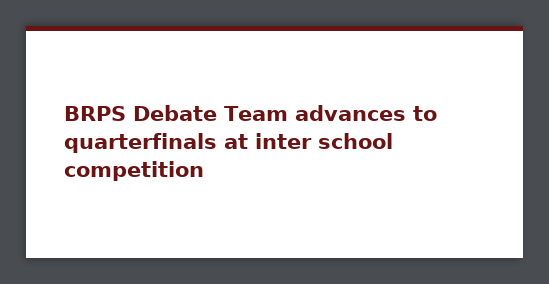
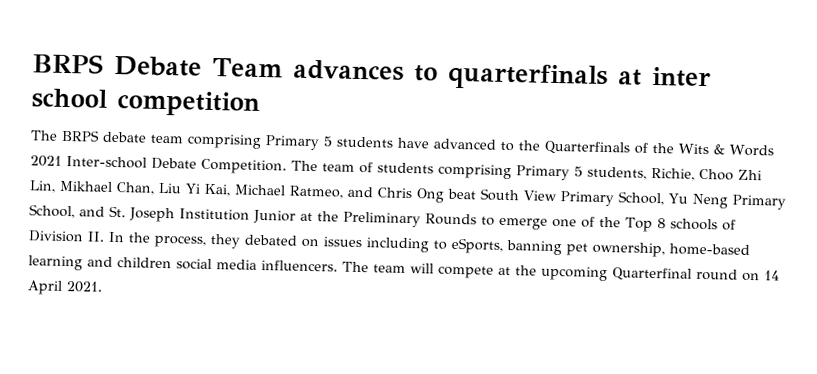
+ The BRPS debate team comprising Primary 5 students have advanced to the Quarterfinals of the Wits & Words 2021 Inter-school Debate Competition. The team of students comprising Primary 5 students, Richie, Choo Zhi Lin, Mikhael Chan, Liu Yi Kai, Michael Ratmeo, and Chris Ong beat South View Primary School, Yu Neng Primary School, and St. Joseph Institution Junior at the Preliminary Rounds to emerge one of the Top 8 schools of Division II. In the process, they debated on issues including to eSports, banning pet ownership, home-based learning and children social media influencers. The team will compete at the upcoming Quarterfinal round on 14 April 2021.

